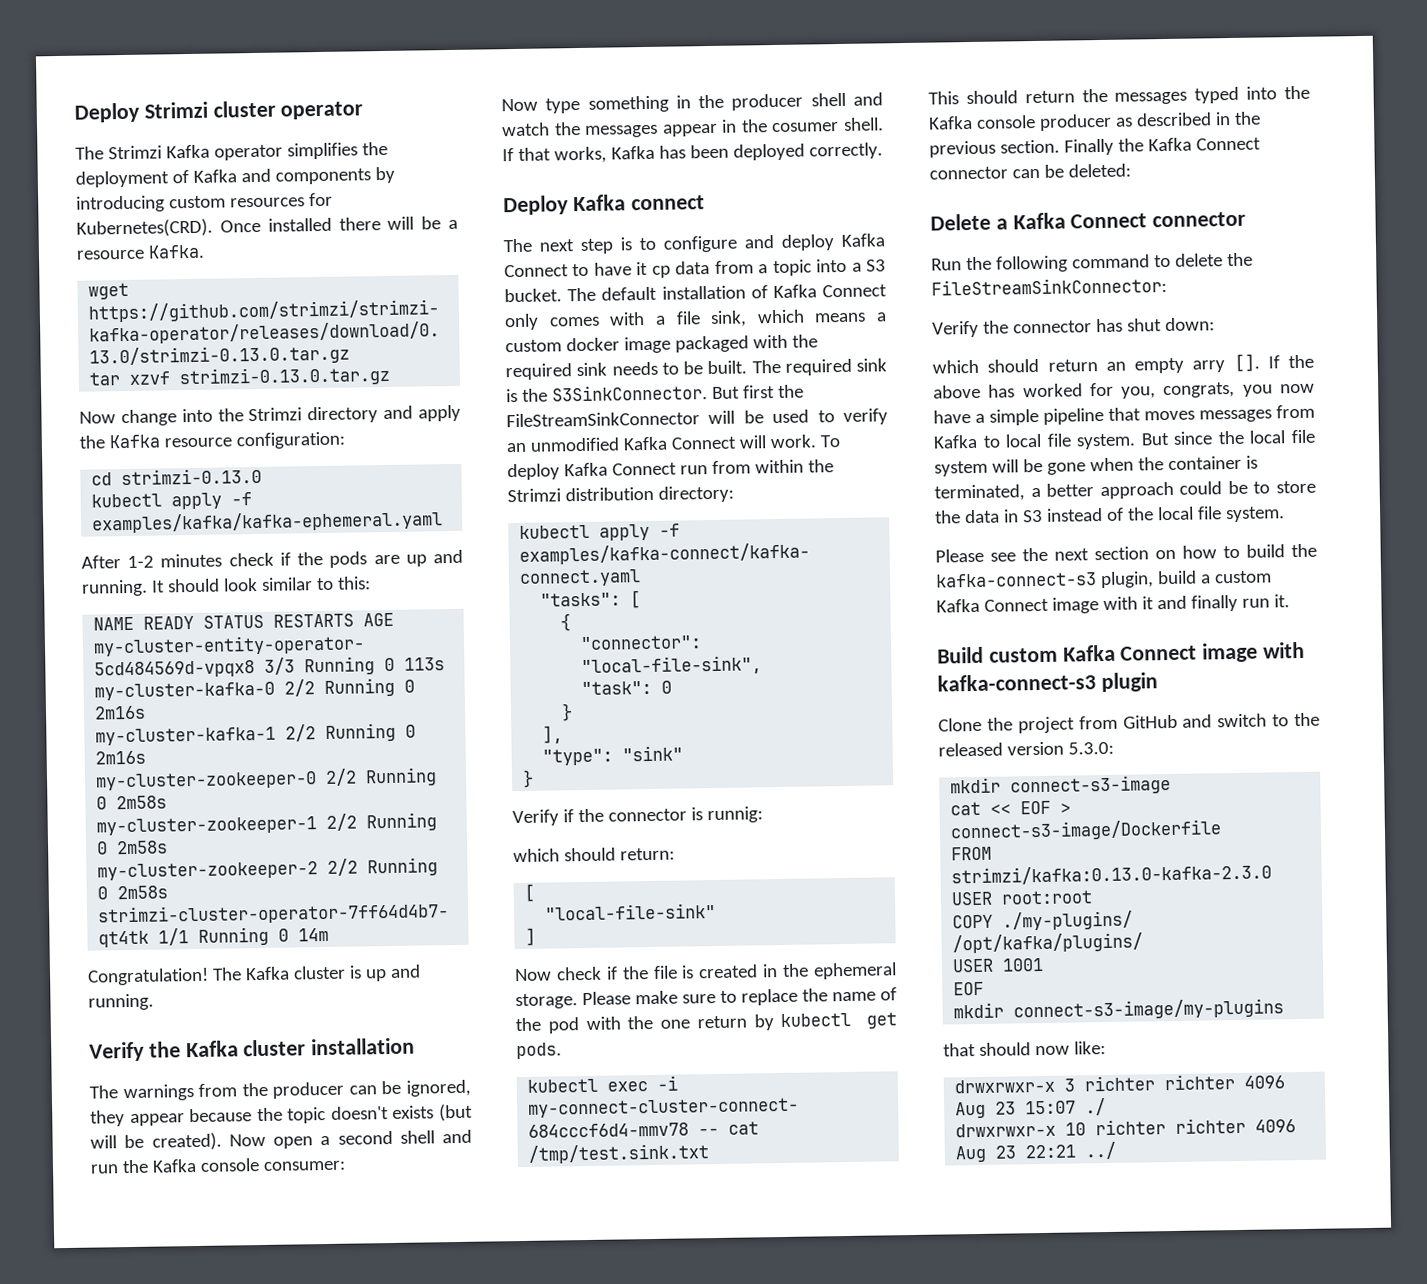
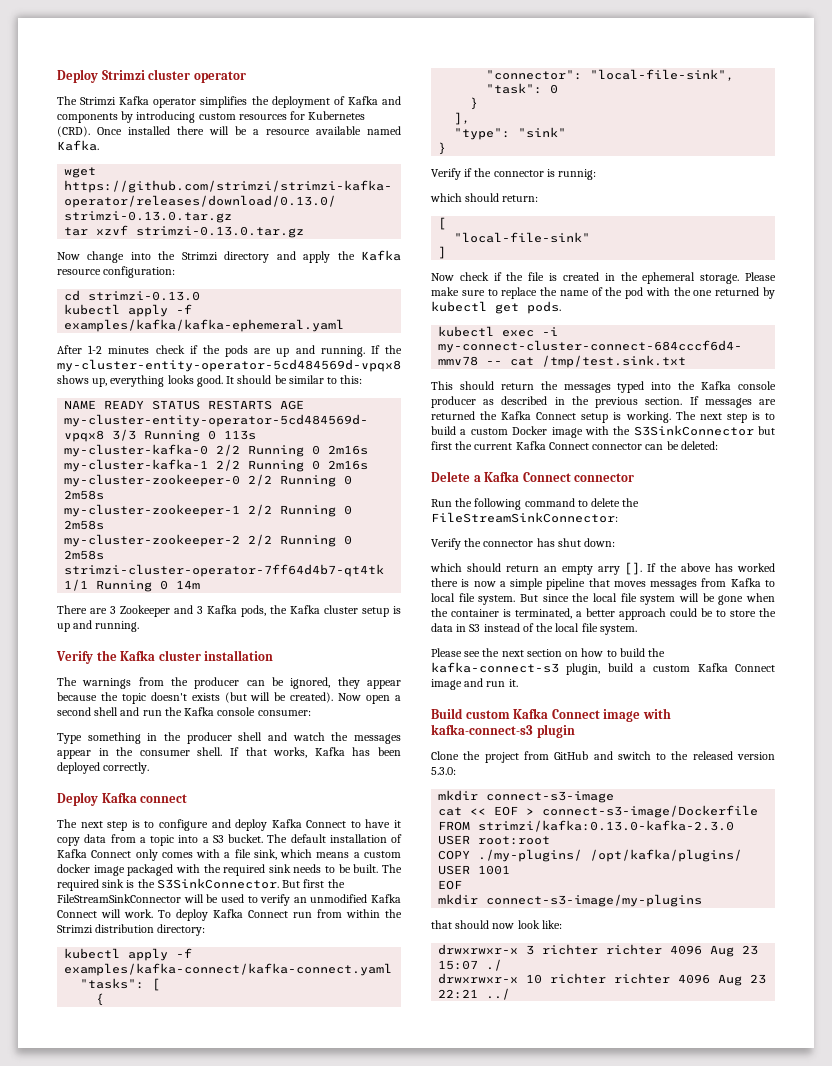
- The Strimzi Kafka operator simplifies the deployment of Kafka and components by introducing custom resources for Kubernetes(CRD).
+ The Strimzi Kafka operator simplifies the deployment of Kafka and components by introducing custom resources for Kubernetes (CRD).
- Once installed there will be a resource Kafka.
+ Once installed there will be a resource available named Kafka.
+ If the my-cluster-entity-operator-5cd484569d-vpqx8 shows up, everything looks good.
- It should look similar to this:
+ It should be similar to this:
- Congratulation! The Kafka cluster is up and running.
+ There are 3 Zookeeper and 3 Kafka pods, the Kafka cluster setup is up and running.
- Now type something in the producer shell and watch the messages appear in the cosumer shell.
+ Type something in the producer shell and watch the messages appear in the consumer shell.
- The next step is to configure and deploy Kafka Connect to have it cp data from a topic into a S3 bucket.
+ The next step is to configure and deploy Kafka Connect to have it copy data from a topic into a S3 bucket.
- Please make sure to replace the name of the pod with the one return by kubectl get pods.
+ Please make sure to replace the name of the pod with the one returned by kubectl get pods.
- Finally the Kafka Connect connector can be deleted:
+ If messages are returned the Kafka Connect setup is working. The next step is to build a custom Docker image with the S3SinkConnector but first the current Kafka Connect connector can be deleted:
- If the above has worked for you, congrats, you now have a simple pipeline that moves messages from Kafka to local file system.
+ If the above has worked there is now a simple pipeline that moves messages from Kafka to local file system.
- Please see the next section on how to build the kafka-connect-s3 plugin, build a custom Kafka Connect image with it and finally run it.
+ Please see the next section on how to build the kafka-connect-s3 plugin, build a custom Kafka Connect image and run it.
- that should now like:
+ that should now look like:

